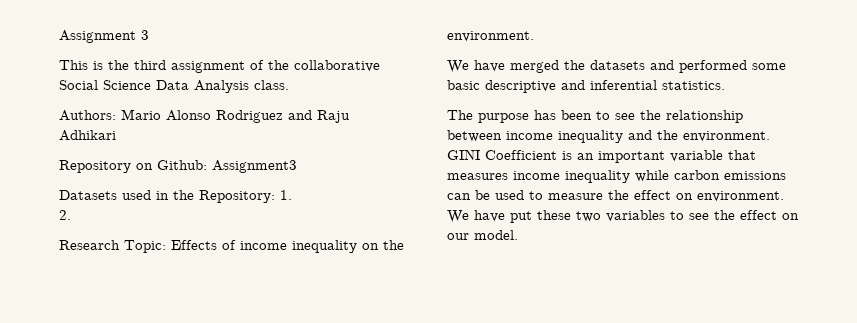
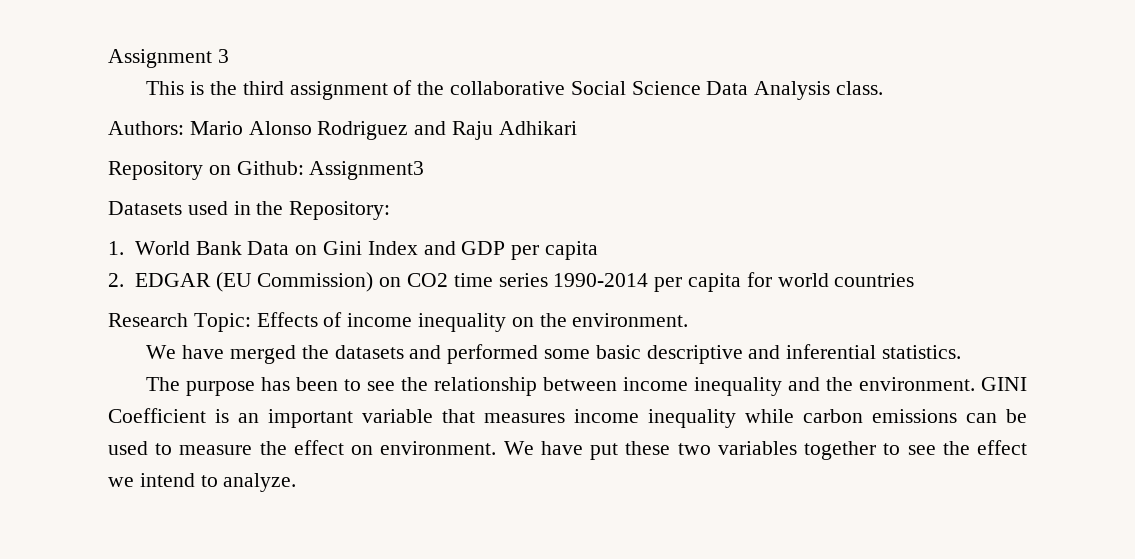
- Datasets used in the Repository: 1.
- 2.
+ Datasets used in the Repository:
+ 1. World Bank Data on Gini Index and GDP per capita
+ 2. EDGAR (EU Commission) on CO2 time series 1990-2014 per capita for world countries
- We have put these two variables to see the effect on our model.
+ We have put these two variables together to see the effect we intend to analyze.

